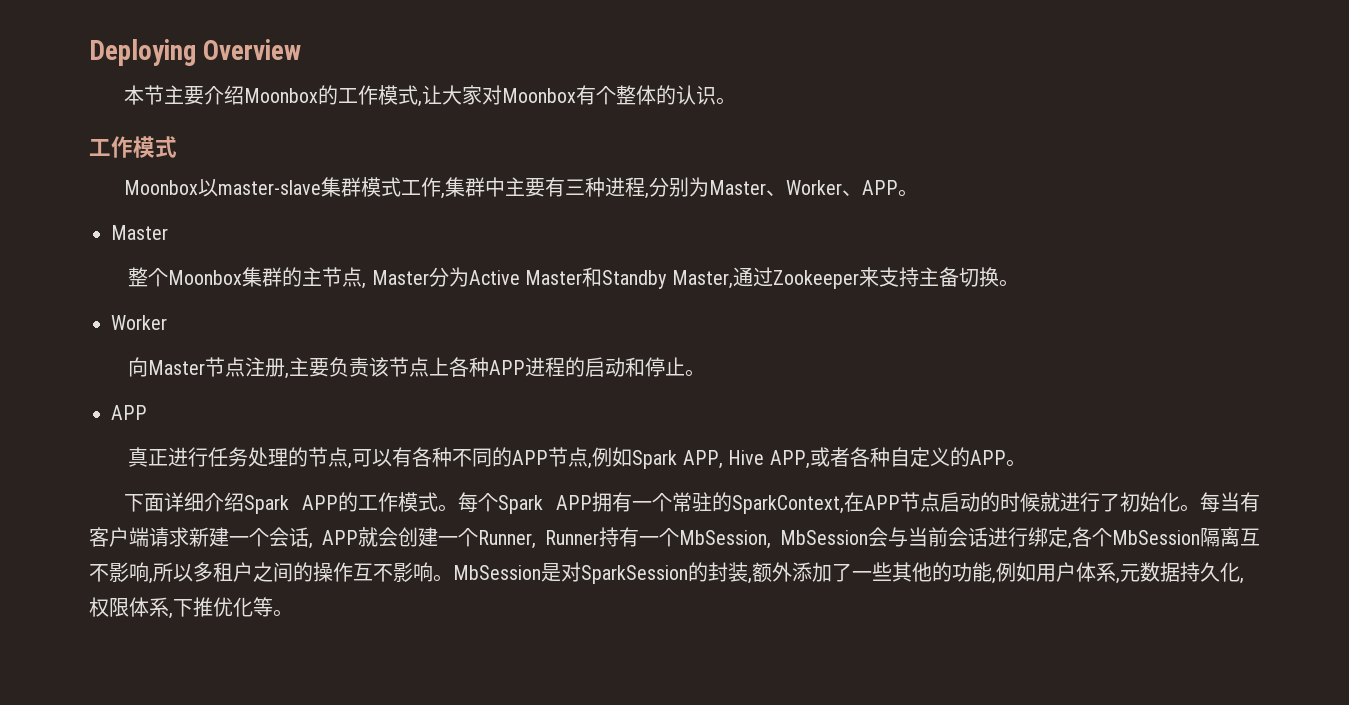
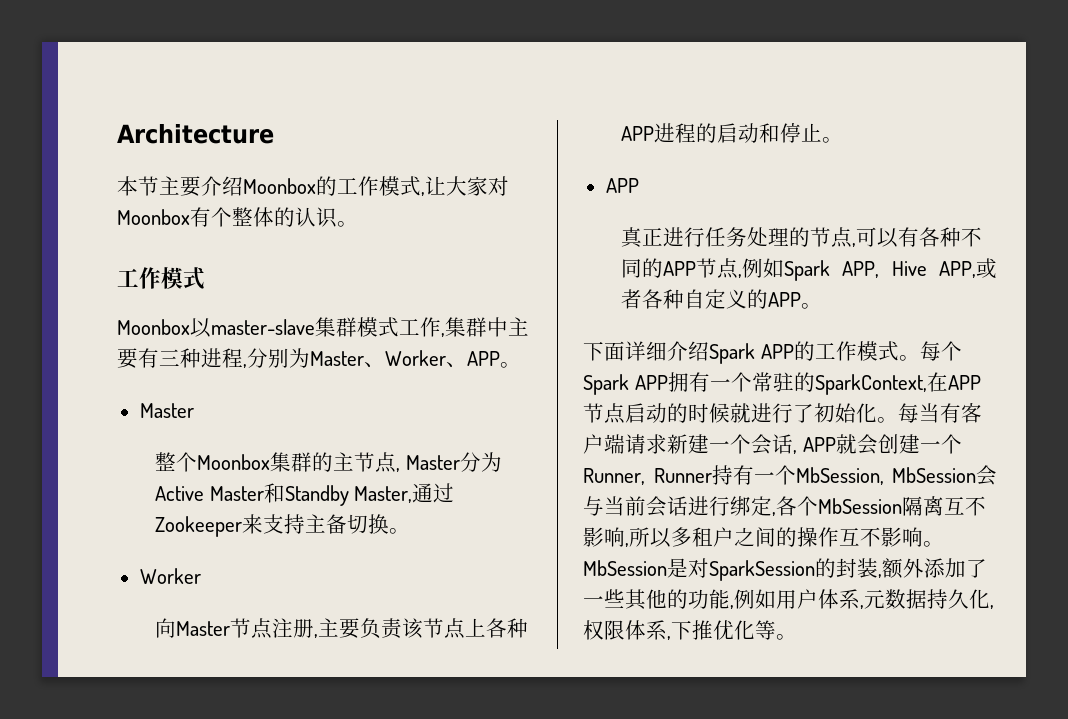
- Deploying Overview
+ Architecture

